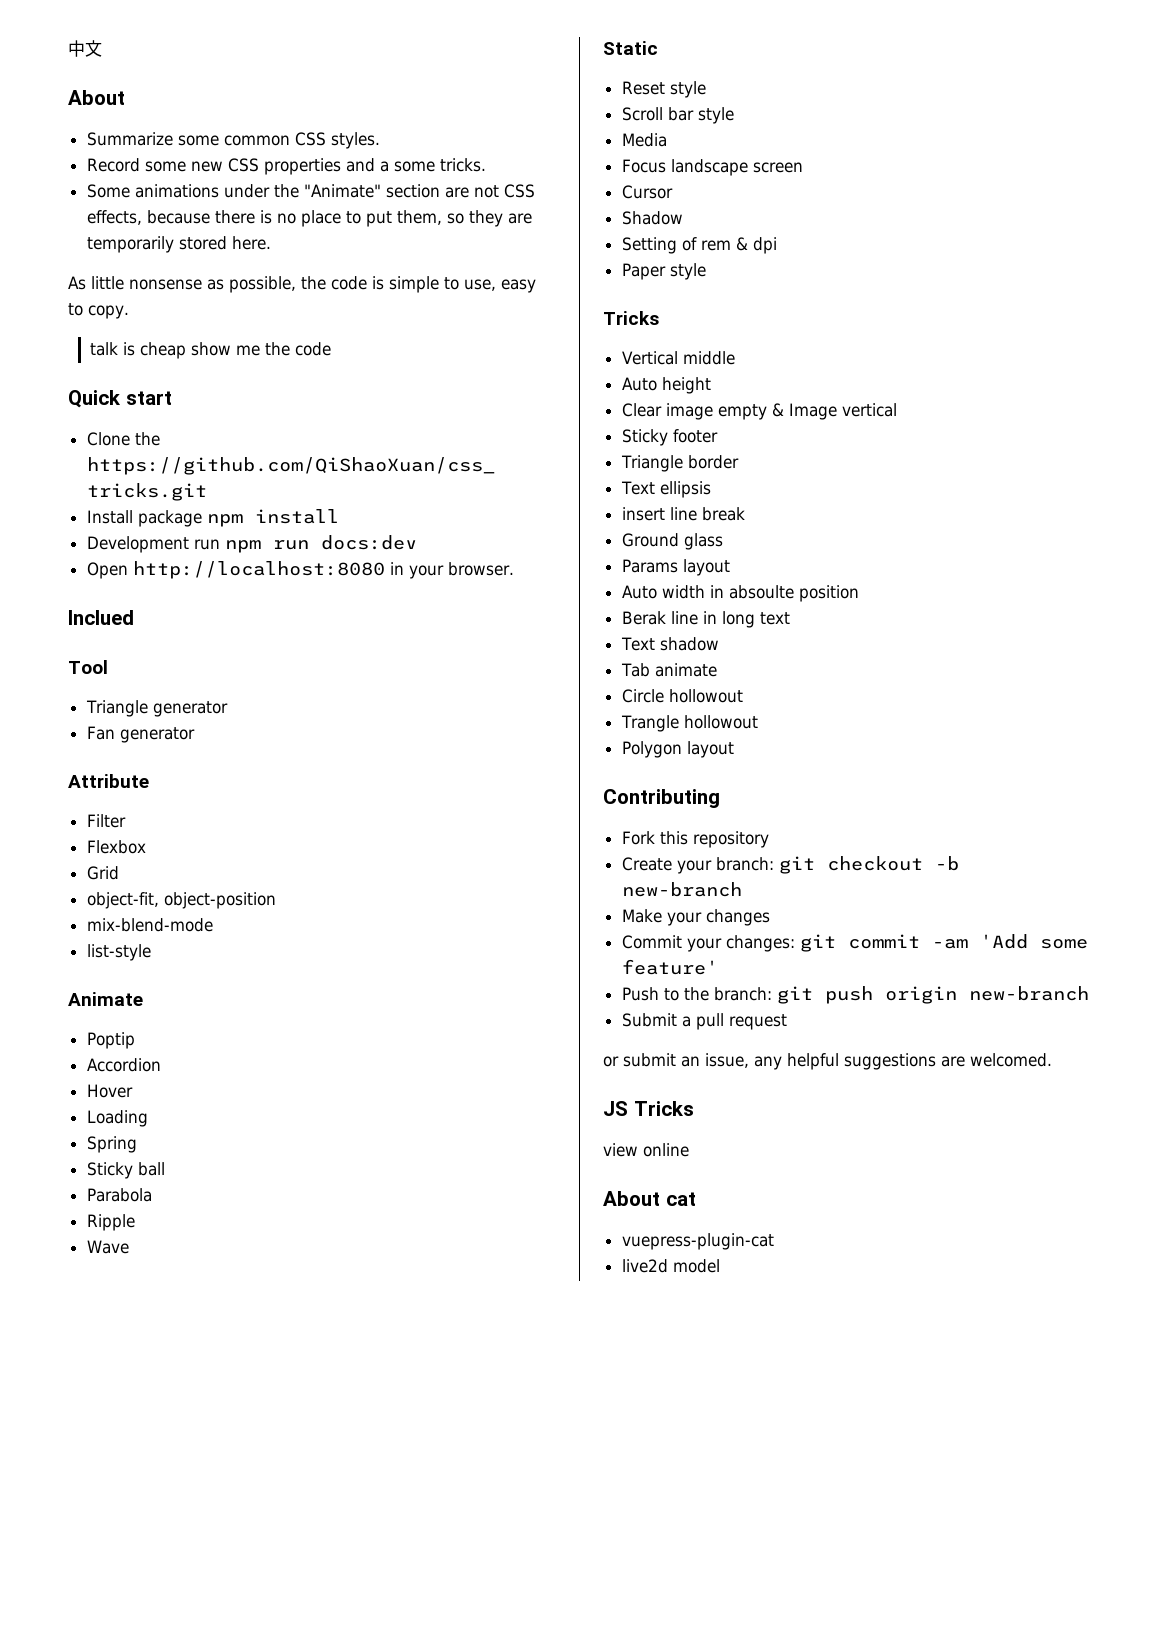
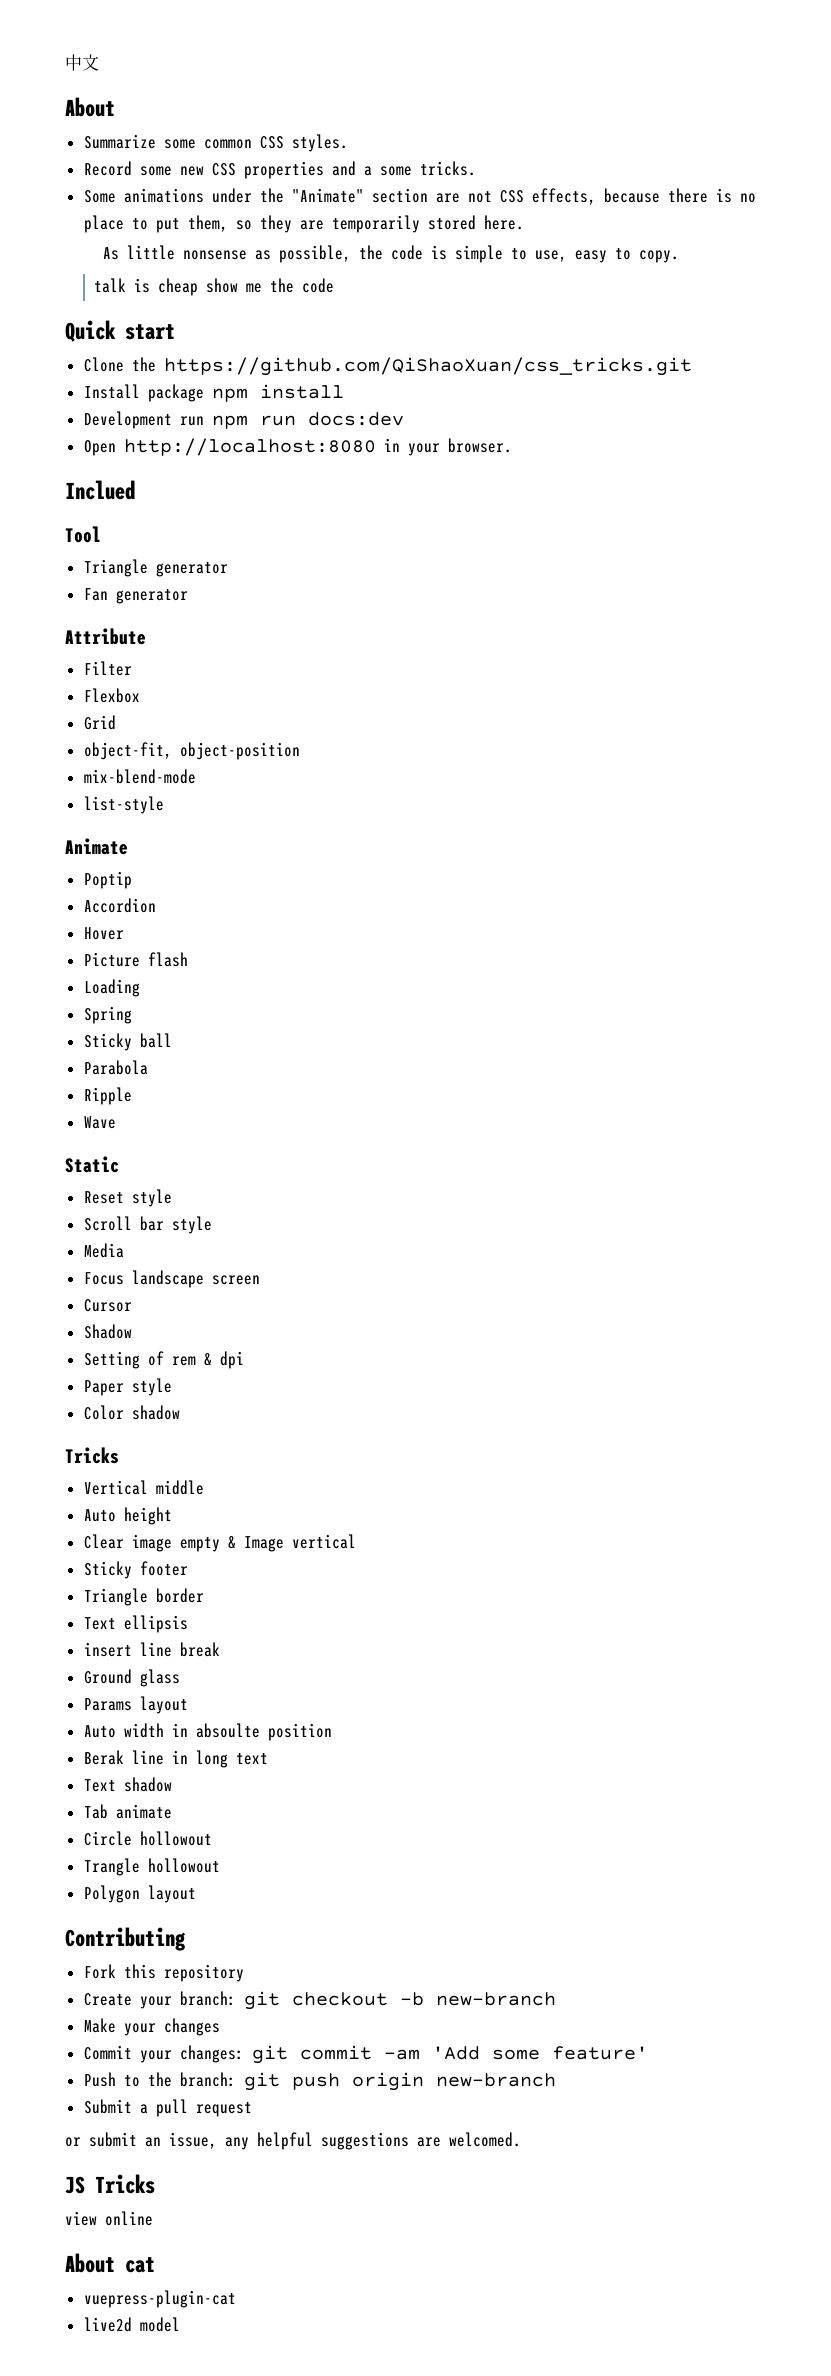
+ Picture flash
+ Color shadow

